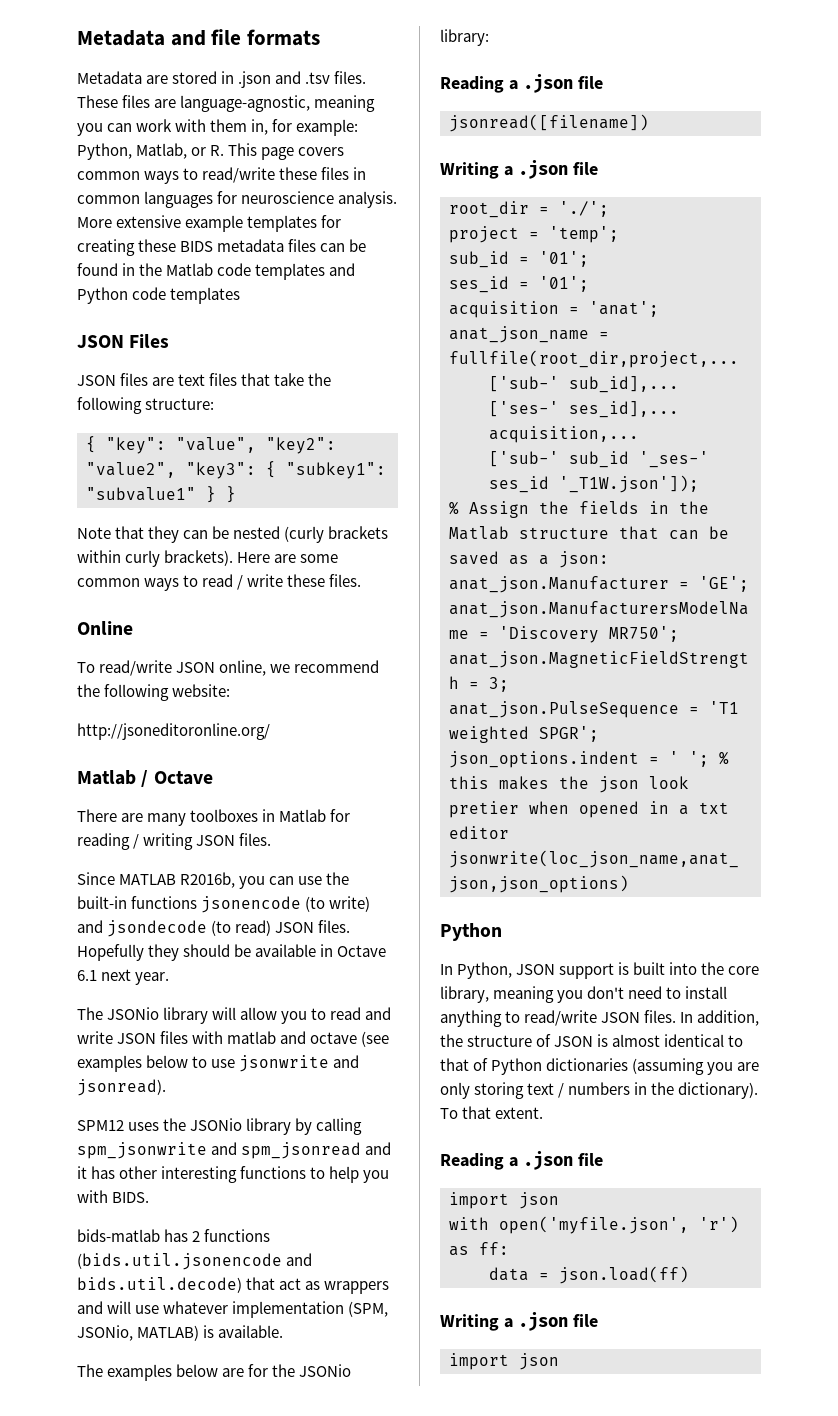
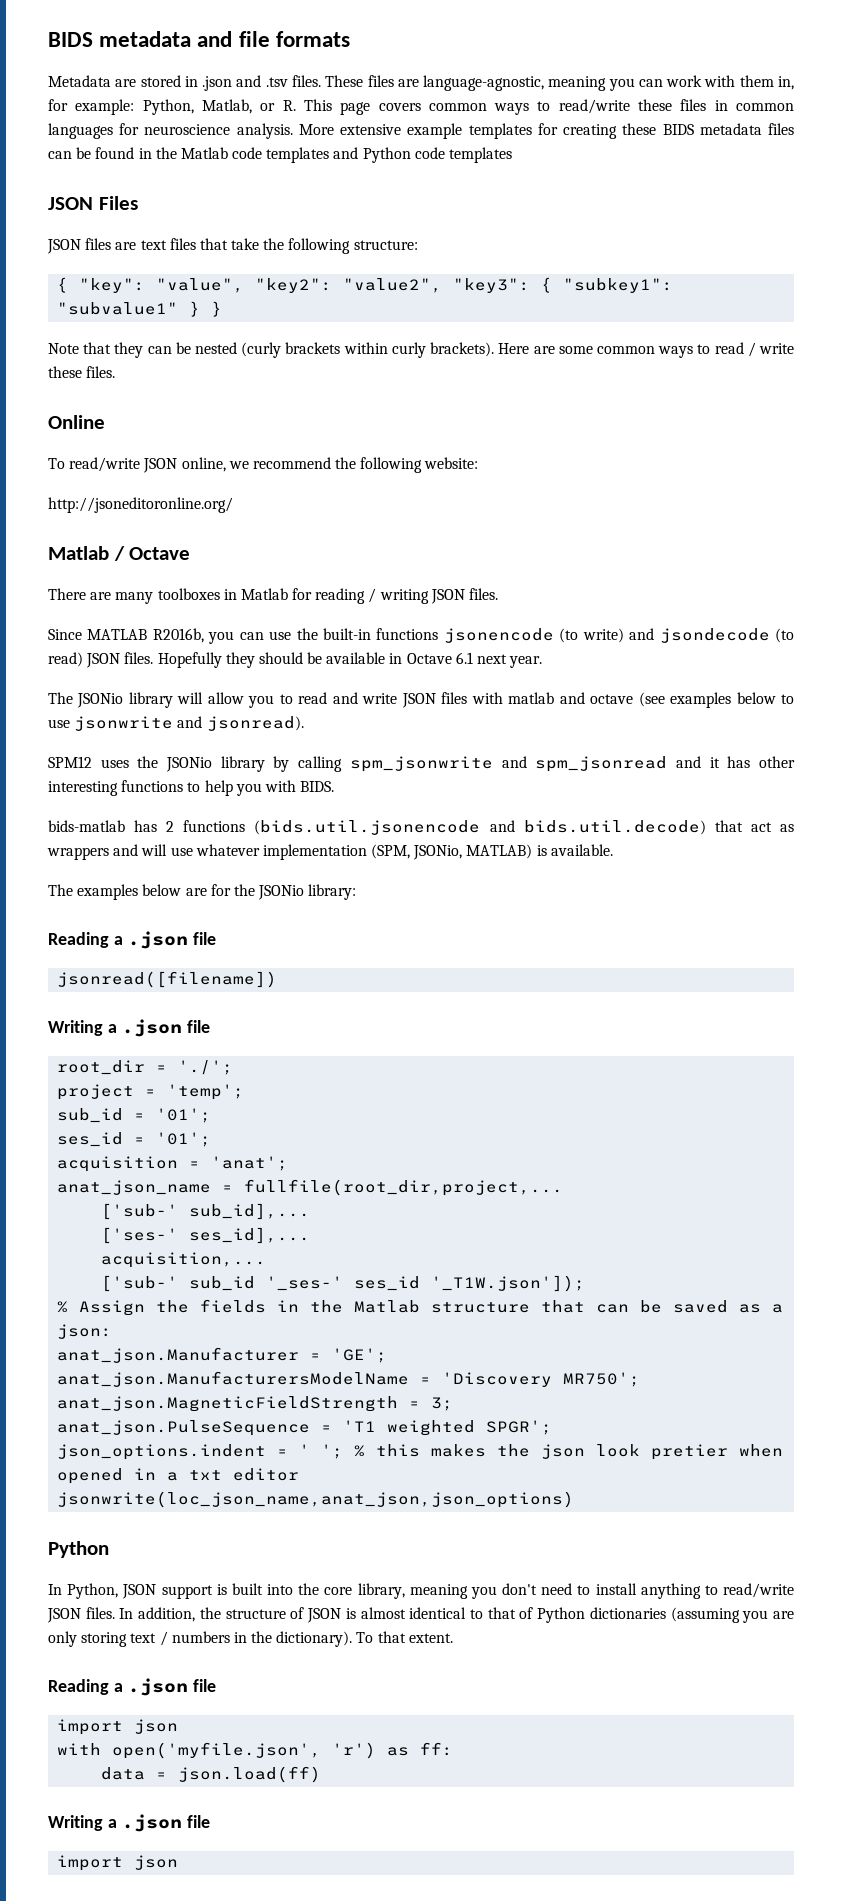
- Metadata and file formats
+ BIDS metadata and file formats

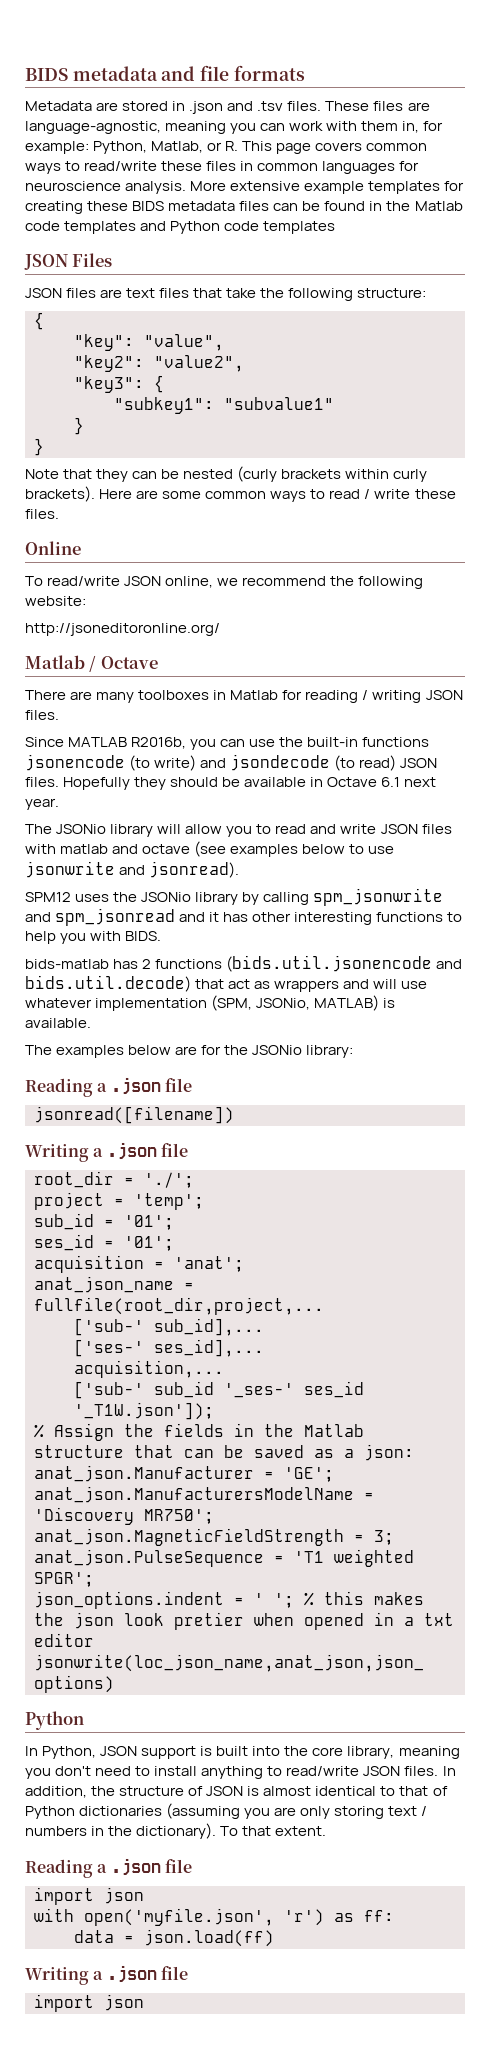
  JSON files are text files that take the following structure:
- { "key": "value", "key2": "value2", "key3": { "subkey1": "subvalue1" } }
+ {
+ "key": "value",
+ "key2": "value2",
+ "key3": {
+ "subkey1": "subvalue1"
+ }
+ }

